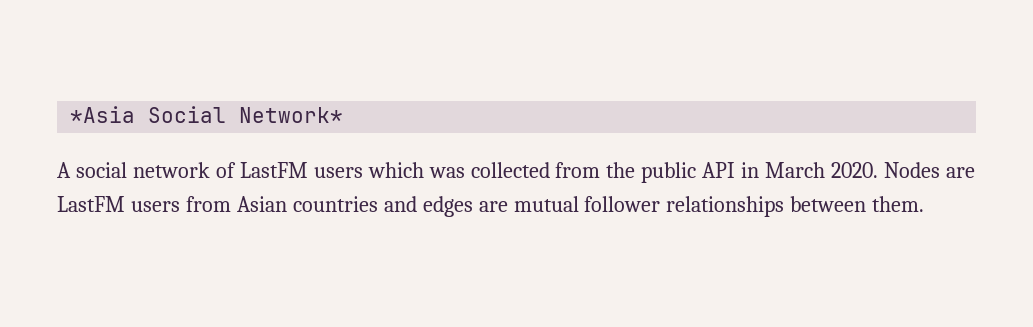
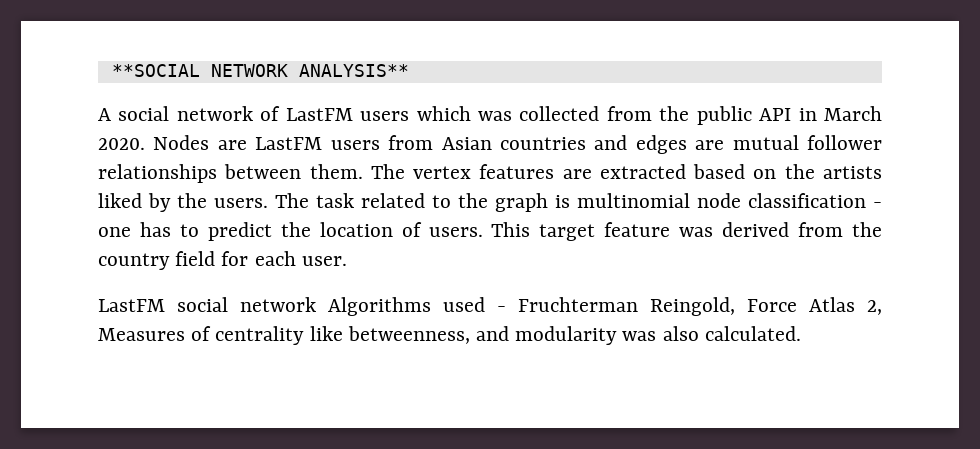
- *Asia Social Network*
+ **SOCIAL NETWORK ANALYSIS**
+ The vertex features are extracted based on the artists liked by the users. The task related to the graph is multinomial node classification - one has to predict the location of users. This target feature was derived from the country field for each user.
+ LastFM social network Algorithms used - Fruchterman Reingold, Force Atlas 2, Measures of centrality like betweenness, and modularity was also calculated.

